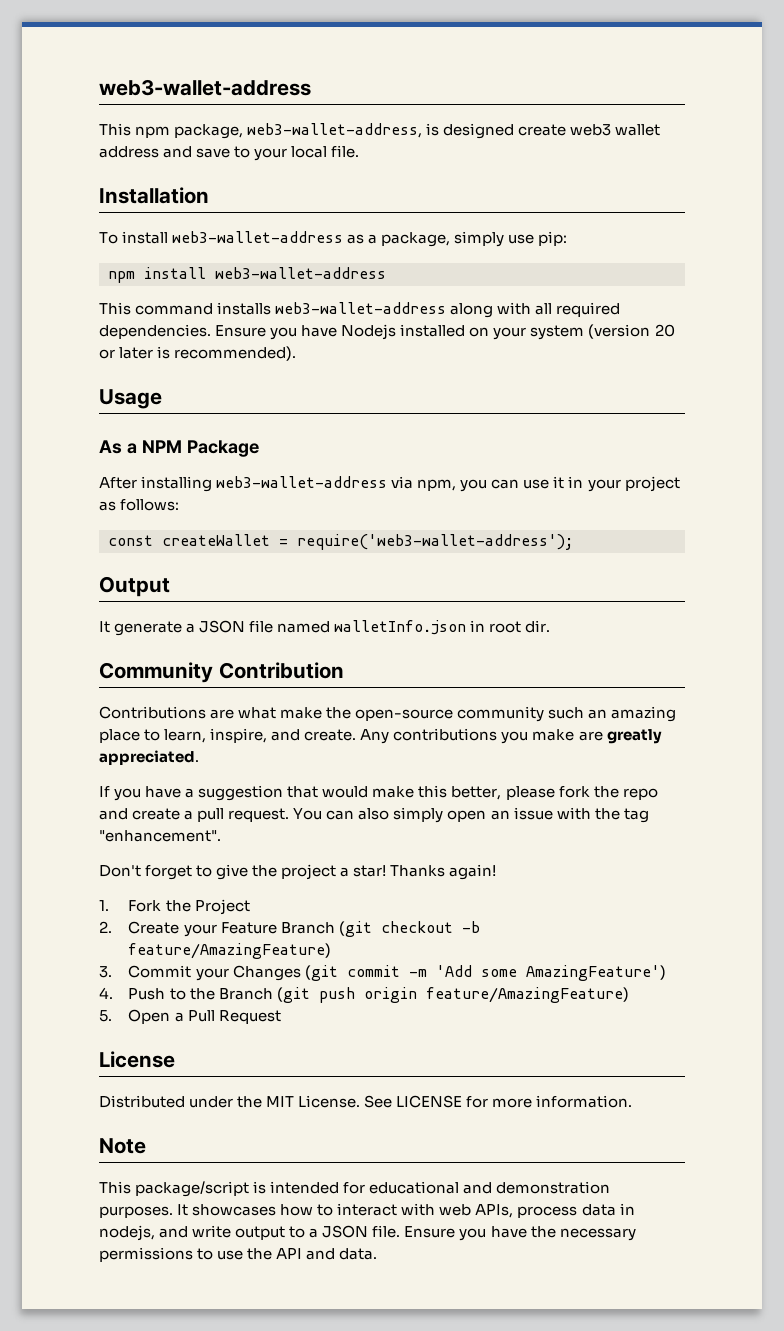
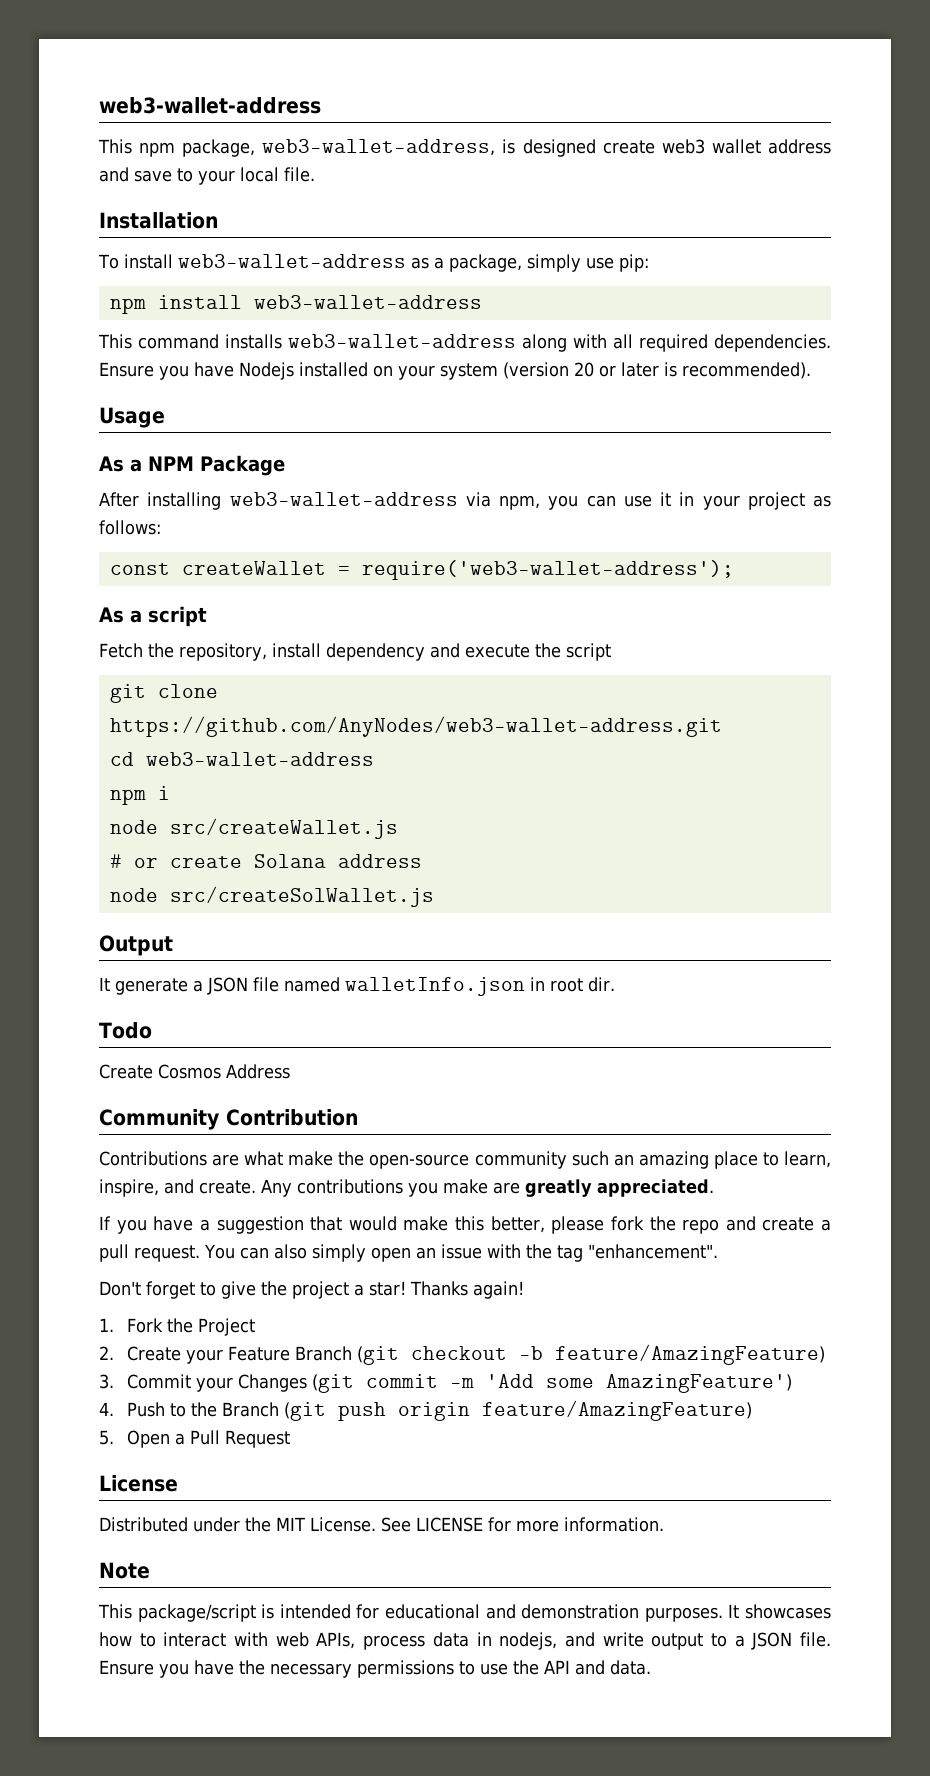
+ As a script
+ Fetch the repository, install dependency and execute the script
+ git clone https://github.com/AnyNodes/web3-wallet-address.git
+ cd web3-wallet-address
+ npm i
+ node src/createWallet.js
+ # or create Solana address
+ node src/createSolWallet.js
+ Todo
+ Create Cosmos Address

